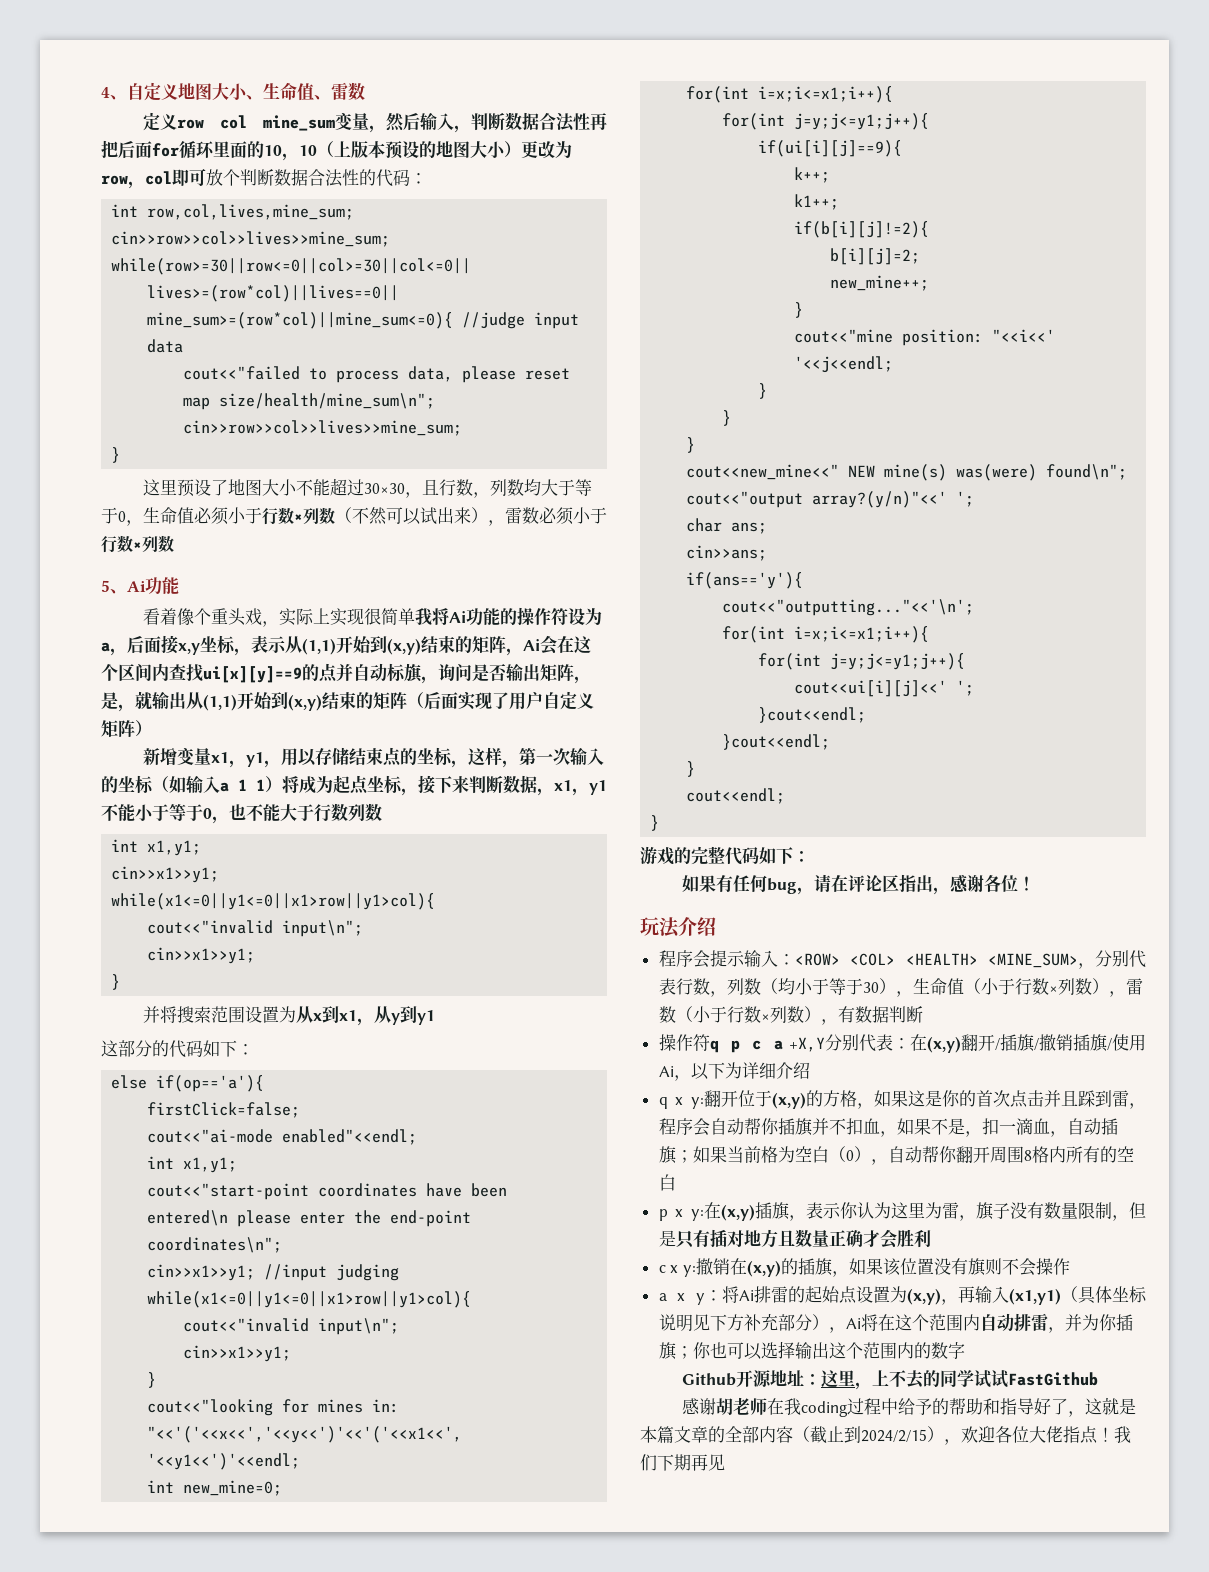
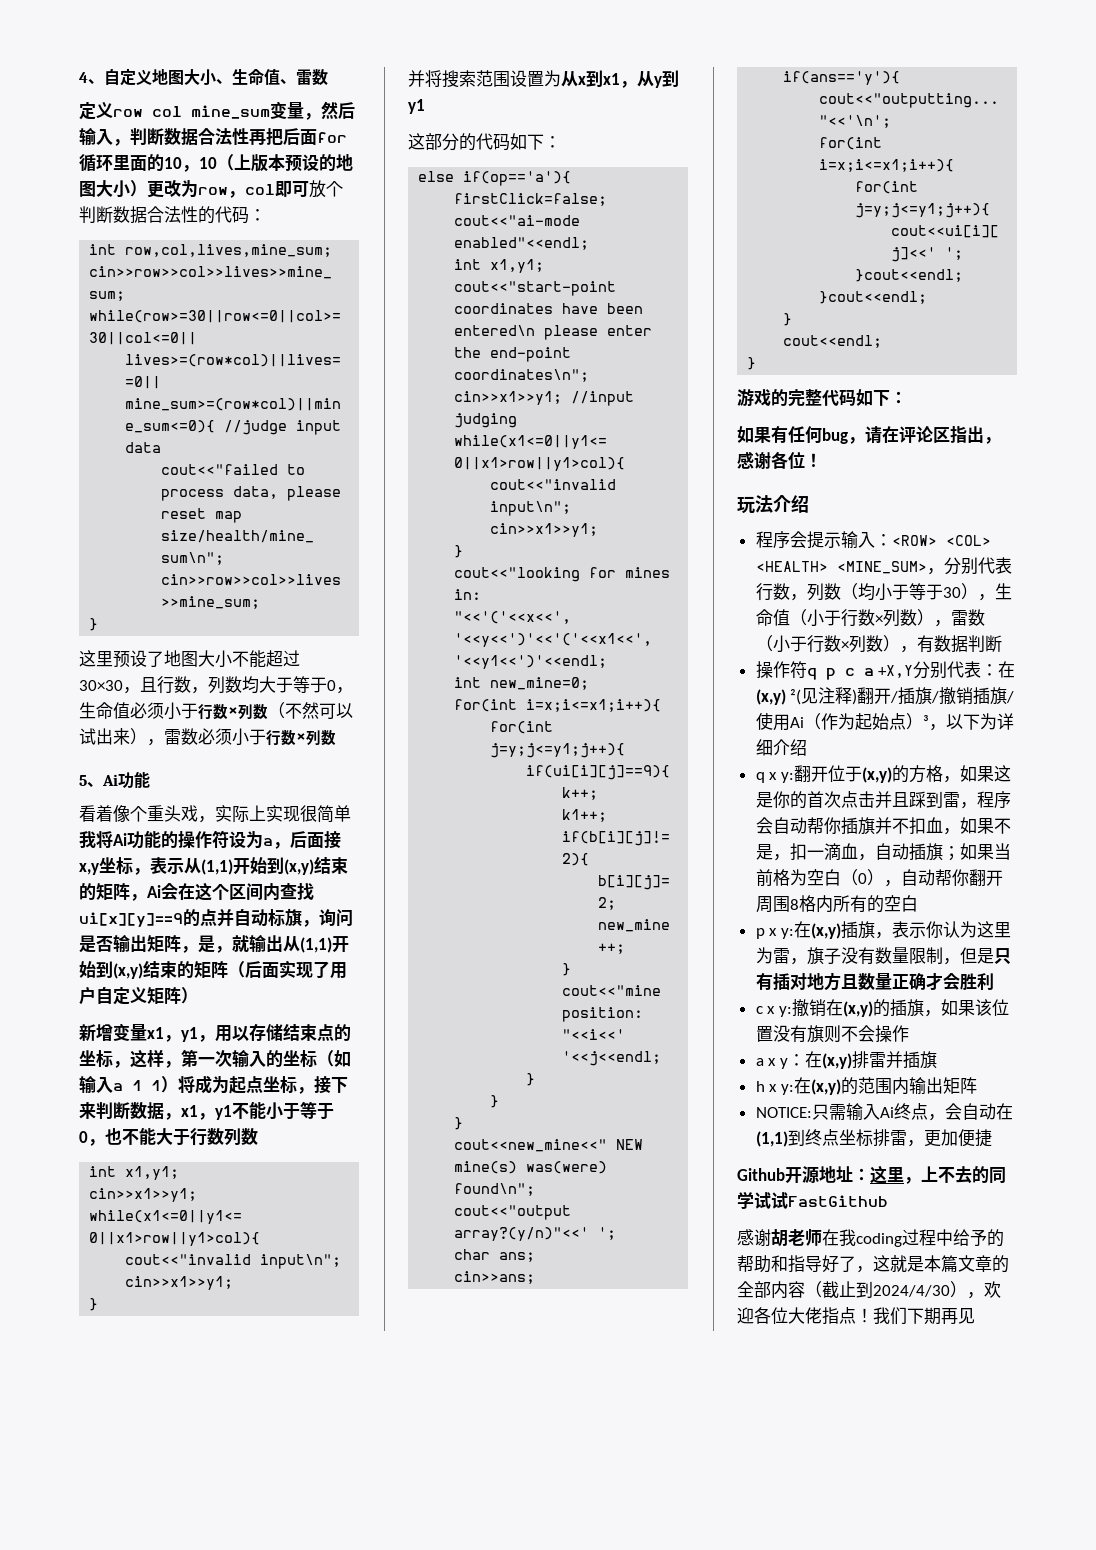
- 操作符q p c a +X,Y分别代表：在(x,y)翻开/插旗/撤销插旗/使用Ai，以下为详细介绍
+ 操作符q p c a +X,Y分别代表：在(x,y) ²(见注释)翻开/插旗/撤销插旗/使用Ai（作为起始点）³，以下为详细介绍
- a x y：将Ai排雷的起始点设置为(x,y)，再输入(x1,y1)（具体坐标说明见下方补充部分），Ai将在这个范围内自动排雷，并为你插旗；你也可以选择输出这个范围内的数字
+ a x y：在(x,y)排雷并插旗
+ h x y:在(x,y)的范围内输出矩阵
+ NOTICE:只需输入Ai终点，会自动在(1,1)到终点坐标排雷，更加便捷
- 感谢胡老师在我coding过程中给予的帮助和指导好了，这就是本篇文章的全部内容（截止到2024/2/15），欢迎各位大佬指点！
+ 感谢胡老师在我coding过程中给予的帮助和指导好了，这就是本篇文章的全部内容（截止到2024/4/30），欢迎各位大佬指点！

